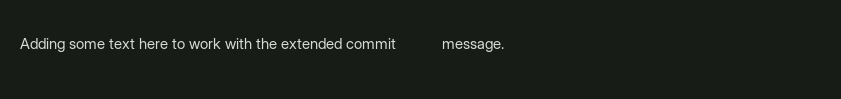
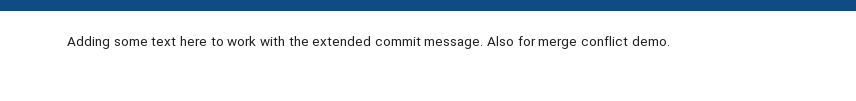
+ Also for merge conflict demo.

